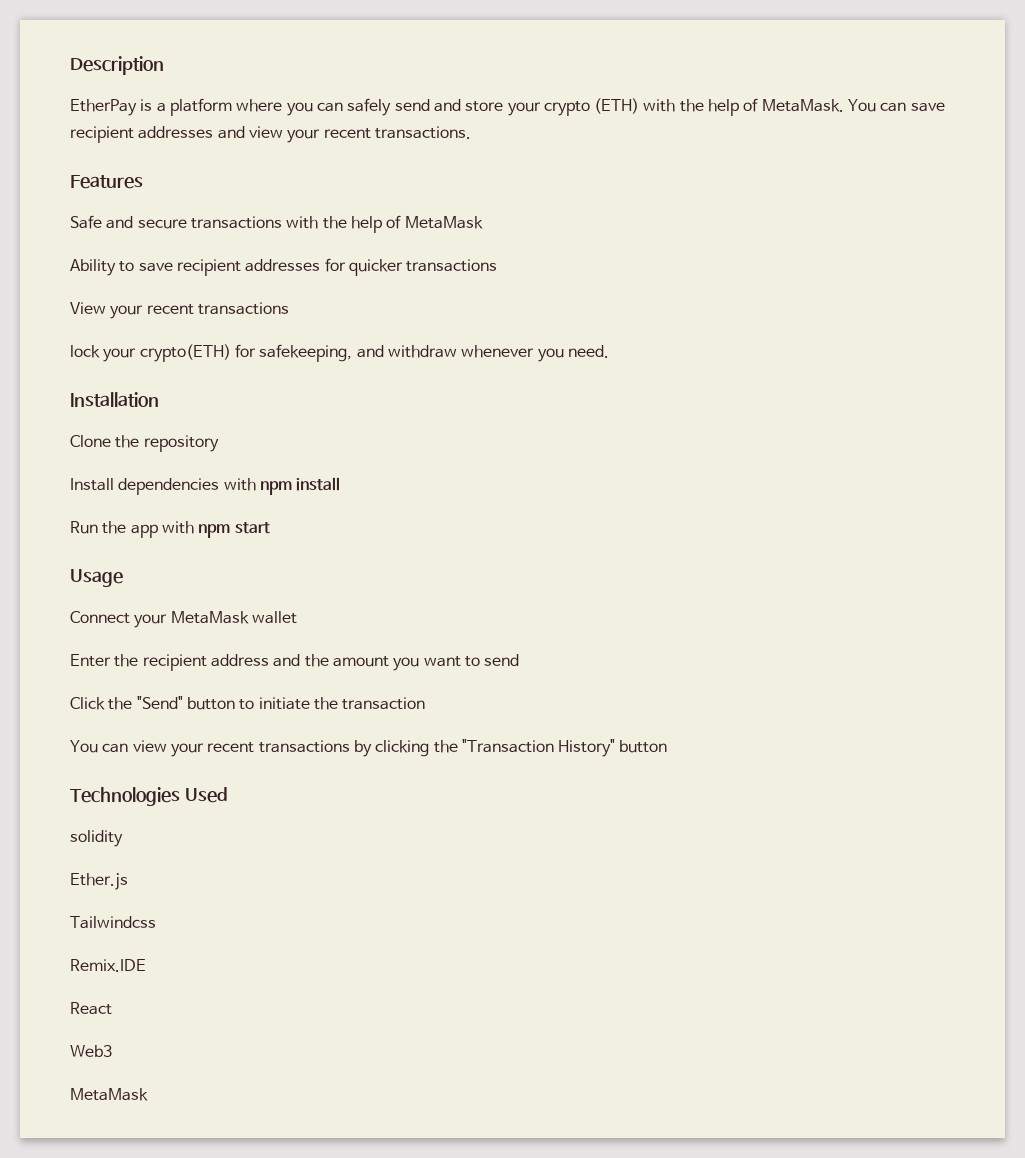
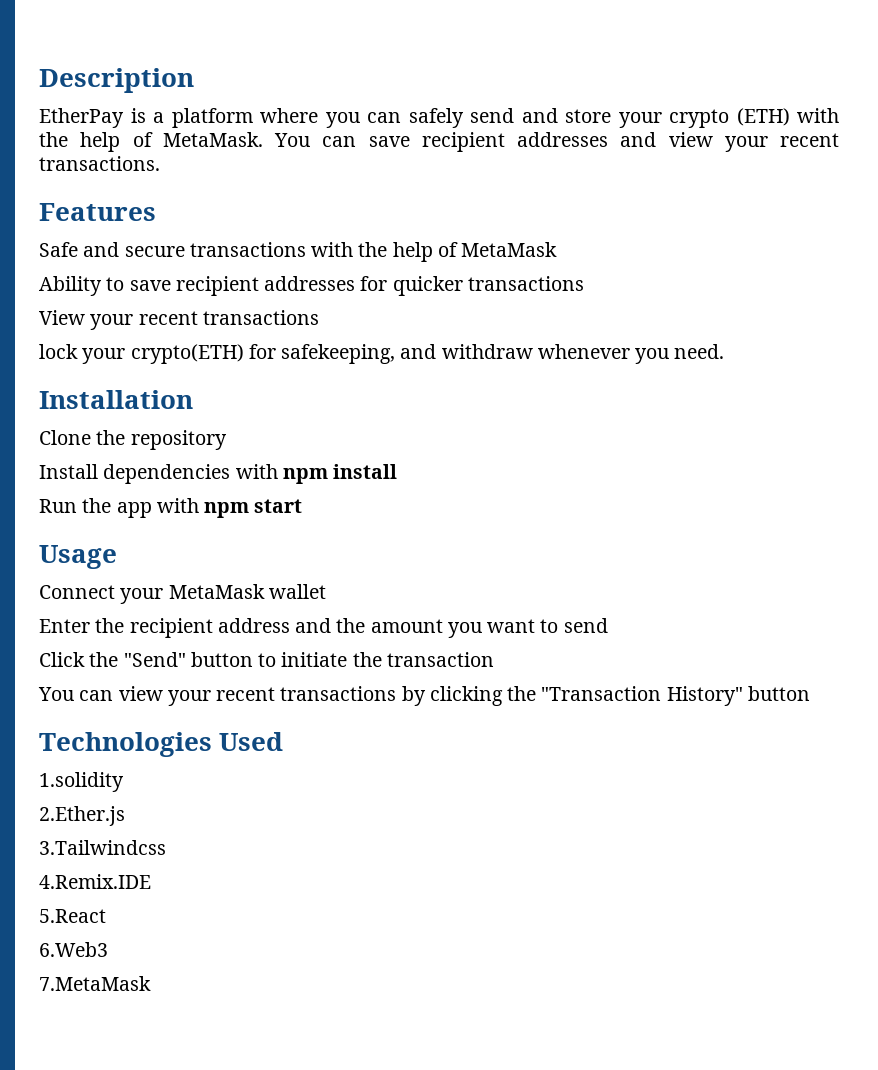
- solidity
- Ether.js
- Tailwindcss
- Remix.IDE
- React
- Web3
- MetaMask
+ 1.solidity
+ 2.Ether.js
+ 3.Tailwindcss
+ 4.Remix.IDE
+ 5.React
+ 6.Web3
+ 7.MetaMask

